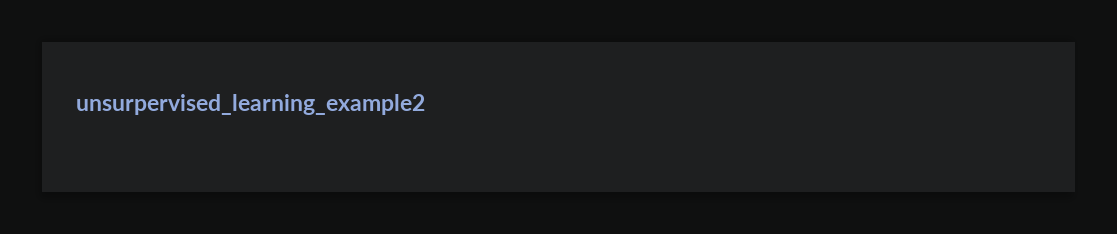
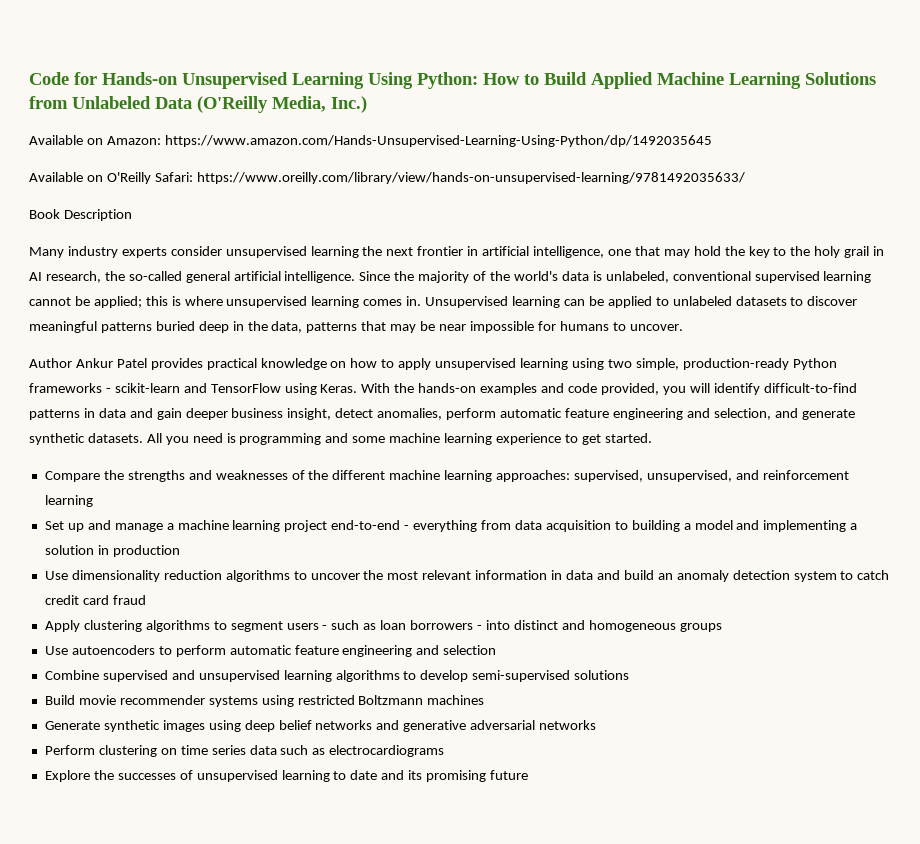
- unsurpervised_learning_example2
+ Code for Hands-on Unsupervised Learning Using Python: How to Build Applied Machine Learning Solutions from Unlabeled Data (O'Reilly Media, Inc.)
+ Available on Amazon: https://www.amazon.com/Hands-Unsupervised-Learning-Using-Python/dp/1492035645
+ Available on O'Reilly Safari: https://www.oreilly.com/library/view/hands-on-unsupervised-learning/9781492035633/
+ Book Description
+ Many industry experts consider unsupervised learning the next frontier in artificial intelligence, one that may hold the key to the holy grail in AI research, the so-called general artificial intelligence. Since the majority of the world's data is unlabeled, conventional supervised learning cannot be applied; this is where unsupervised learning comes in. Unsupervised learning can be applied to unlabeled datasets to discover meaningful patterns buried deep in the data, patterns that may be near impossible for humans to uncover.
+ Author Ankur Patel provides practical knowledge on how to apply unsupervised learning using two simple, production-ready Python frameworks - scikit-learn and TensorFlow using Keras. With the hands-on examples and code provided, you will identify difficult-to-find patterns in data and gain deeper business insight, detect anomalies, perform automatic feature engineering and selection, and generate synthetic datasets. All you need is programming and some machine learning experience to get started.
+ Compare the strengths and weaknesses of the different machine learning approaches: supervised, unsupervised, and reinforcement learning
+ Set up and manage a machine learning project end-to-end - everything from data acquisition to building a model and implementing a solution in production
+ Use dimensionality reduction algorithms to uncover the most relevant information in data and build an anomaly detection system to catch credit card fraud
+ Apply clustering algorithms to segment users - such as loan borrowers - into distinct and homogeneous groups
+ Use autoencoders to perform automatic feature engineering and selection
+ Combine supervised and unsupervised learning algorithms to develop semi-supervised solutions
+ Build movie recommender systems using restricted Boltzmann machines
+ Generate synthetic images using deep belief networks and generative adversarial networks
+ Perform clustering on time series data such as electrocardiograms
+ Explore the successes of unsupervised learning to date and its promising future

